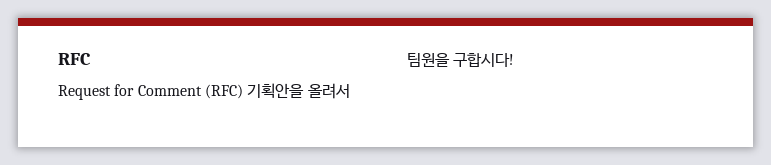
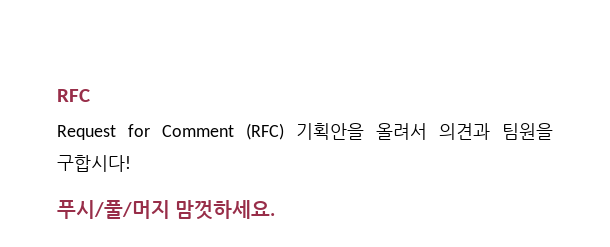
- Request for Comment (RFC) 기획안을 올려서 팀원을 구합시다!
+ Request for Comment (RFC) 기획안을 올려서 의견과 팀원을 구합시다!
+ 푸시/풀/머지 맘껏하세요.

